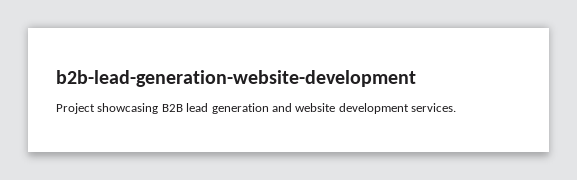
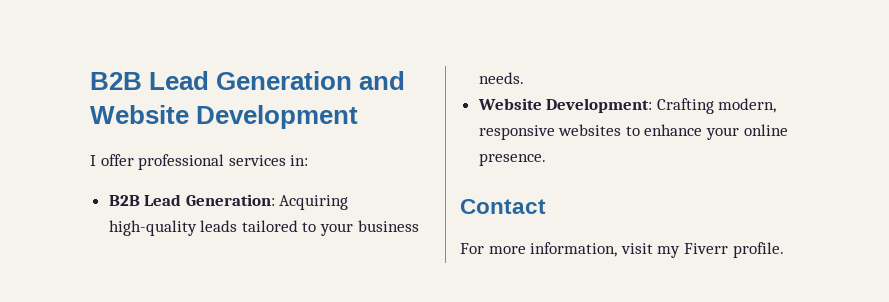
- b2b-lead-generation-website-development
- Project showcasing B2B lead generation and website development services.
+ B2B Lead Generation and Website Development
+ I offer professional services in:
+ B2B Lead Generation: Acquiring high-quality leads tailored to your business needs.
+ Website Development: Crafting modern, responsive websites to enhance your online presence.
+ Contact
+ For more information, visit my Fiverr profile.

